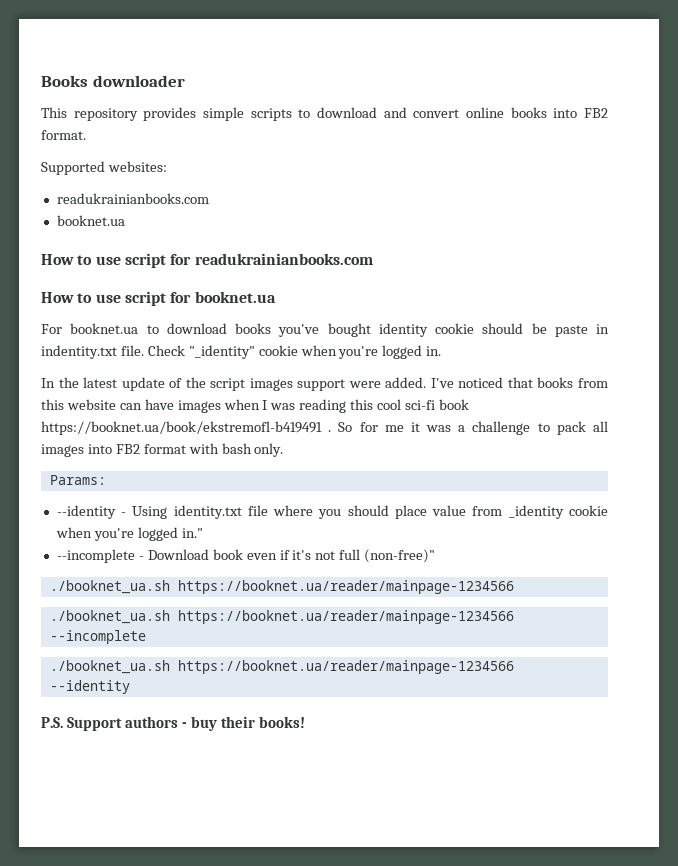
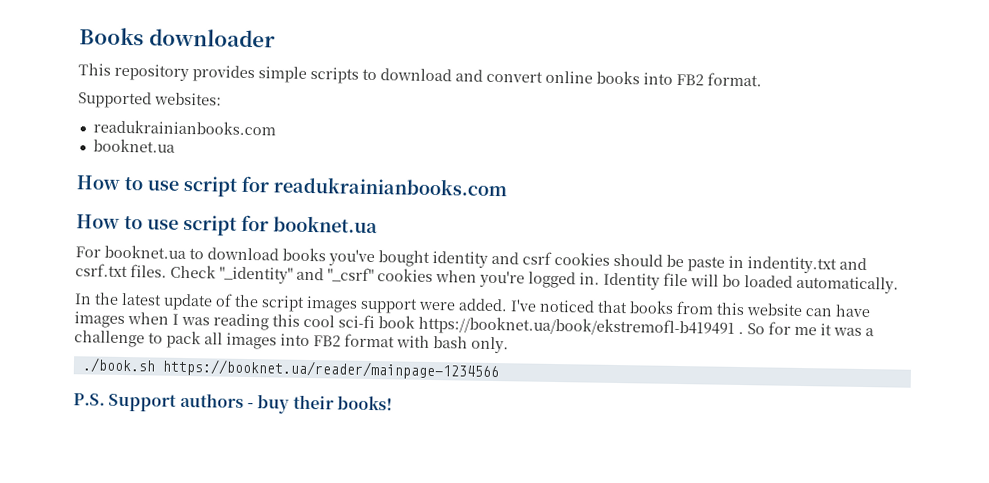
- For booknet.ua to download books you've bought identity cookie should be paste in indentity.txt file. Check "_identity" cookie when you're logged in.
+ For booknet.ua to download books you've bought identity and csrf cookies should be paste in indentity.txt and csrf.txt files. Check "_identity" and "_csrf" cookies when you're logged in. Identity file will bo loaded automatically.
- Params:
- --identity - Using identity.txt file where you should place value from _identity cookie when you're logged in."
- --incomplete - Download book even if it's not full (non-free)"
- ./booknet_ua.sh https://booknet.ua/reader/mainpage-1234566
- ./booknet_ua.sh https://booknet.ua/reader/mainpage-1234566 --incomplete
- ./booknet_ua.sh https://booknet.ua/reader/mainpage-1234566 --identity
+ ./book.sh https://booknet.ua/reader/mainpage-1234566

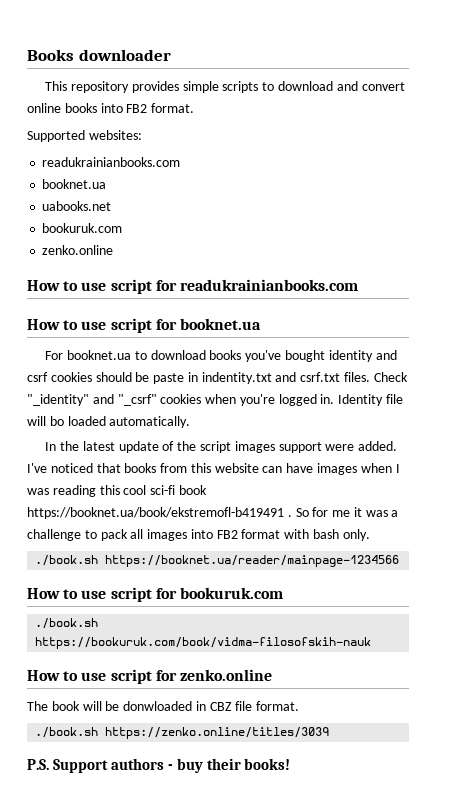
+ uabooks.net
+ bookuruk.com
+ zenko.online
+ How to use script for bookuruk.com
+ ./book.sh https://bookuruk.com/book/vidma-filosofskih-nauk
+ How to use script for zenko.online
+ The book will be donwloaded in CBZ file format.
+ ./book.sh https://zenko.online/titles/3039

